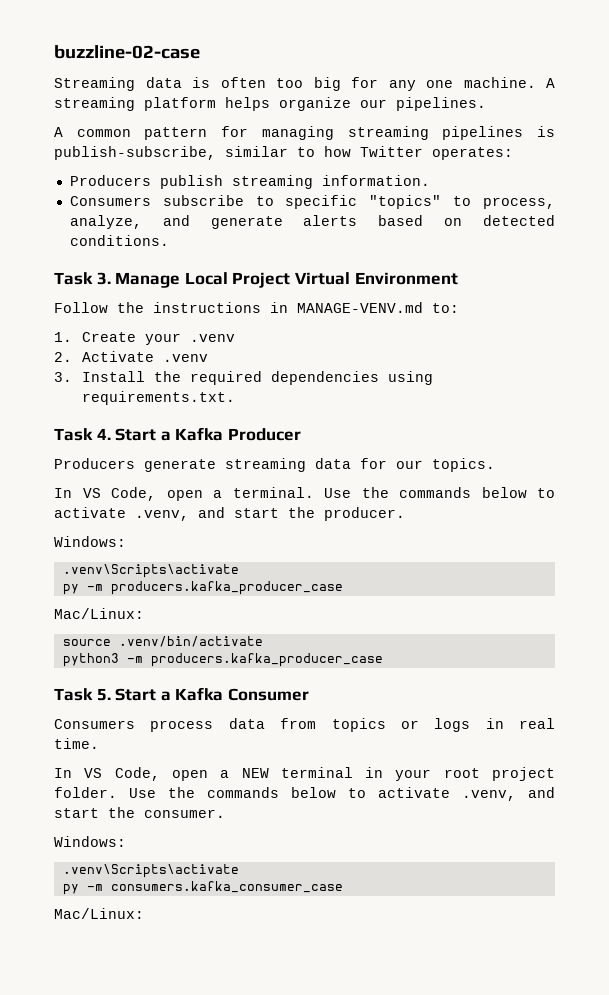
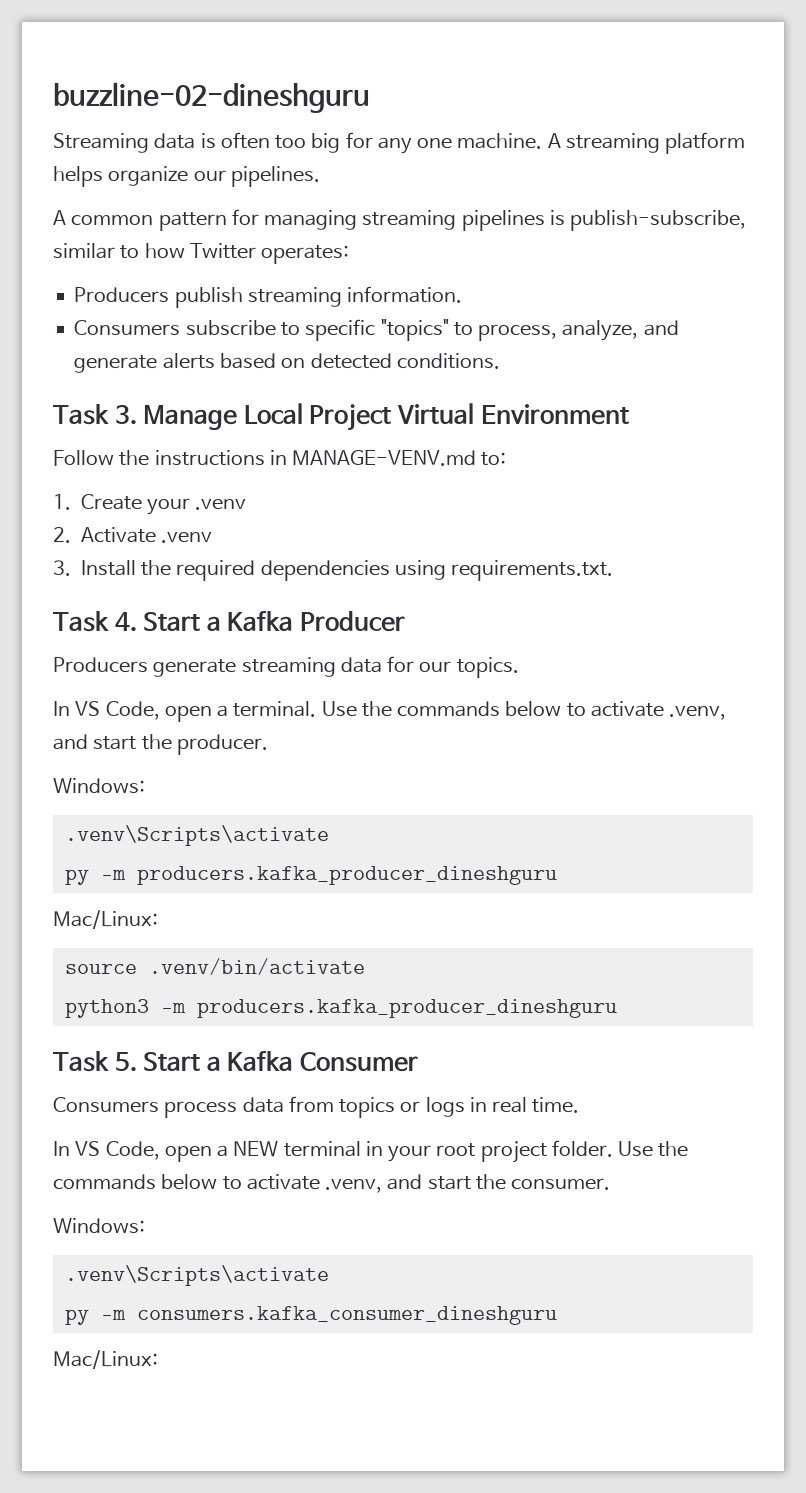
- buzzline-02-case
+ buzzline-02-dineshguru
- py -m producers.kafka_producer_case
+ py -m producers.kafka_producer_dineshguru
- python3 -m producers.kafka_producer_case
+ python3 -m producers.kafka_producer_dineshguru
- py -m consumers.kafka_consumer_case
+ py -m consumers.kafka_consumer_dineshguru

